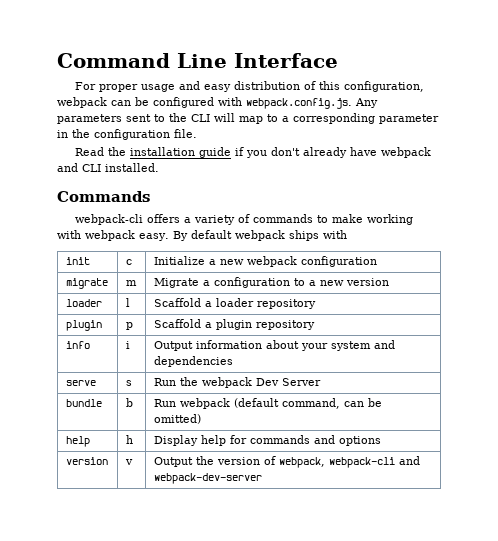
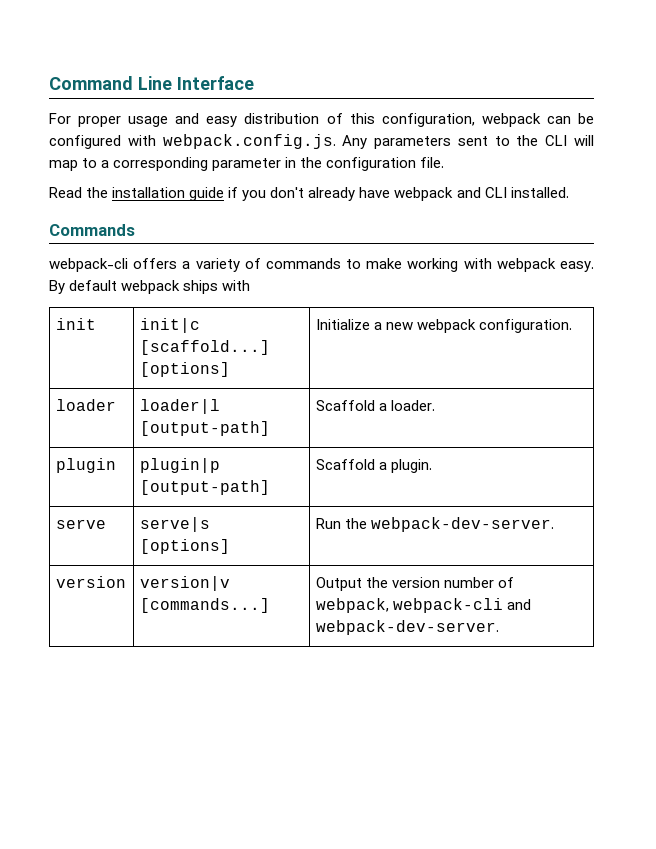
- init | c | Initialize a new webpack configuration
- migrate | m | Migrate a configuration to a new version
+ init | init|c [scaffold...] [options] | Initialize a new webpack configuration.
- loader | l | Scaffold a loader repository
+ loader | loader|l [output-path] | Scaffold a loader.
- plugin | p | Scaffold a plugin repository
- info | i | Output information about your system and dependencies
+ plugin | plugin|p [output-path] | Scaffold a plugin.
- serve | s | Run the webpack Dev Server
- bundle | b | Run webpack (default command, can be omitted)
- help | h | Display help for commands and options
+ serve | serve|s [options] | Run the webpack-dev-server.
- version | v | Output the version of webpack, webpack-cli and webpack-dev-server
+ version | version|v [commands...] | Output the version number of webpack, webpack-cli and webpack-dev-server.

